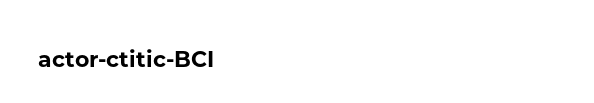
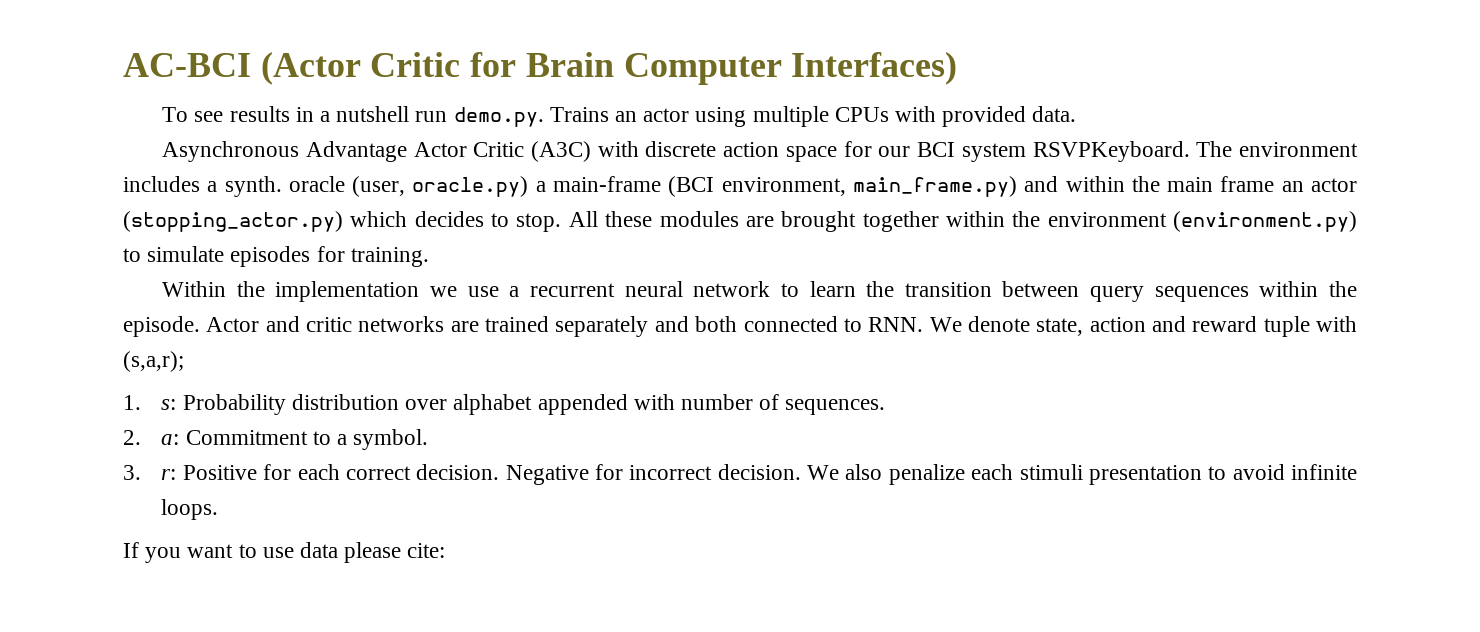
- actor-ctitic-BCI
+ AC-BCI (Actor Critic for Brain Computer Interfaces)
+ To see results in a nutshell run demo.py. Trains an actor using multiple CPUs with provided data.
+ Asynchronous Advantage Actor Critic (A3C) with discrete action space for our BCI system RSVPKeyboard. The environment includes a synth. oracle (user, oracle.py) a main-frame (BCI environment, main_frame.py) and within the main frame an actor (stopping_actor.py) which decides to stop. All these modules are brought together within the environment (environment.py) to simulate episodes for training.
+ Within the implementation we use a recurrent neural network to learn the transition between query sequences within the episode. Actor and critic networks are trained separately and both connected to RNN. We denote state, action and reward tuple with (s,a,r);
+ 1. s: Probability distribution over alphabet appended with number of sequences.
+ 2. a: Commitment to a symbol.
+ 3. r: Positive for each correct decision. Negative for incorrect decision. We also penalize each stimuli presentation to avoid infinite loops.
+ If you want to use data please cite:

